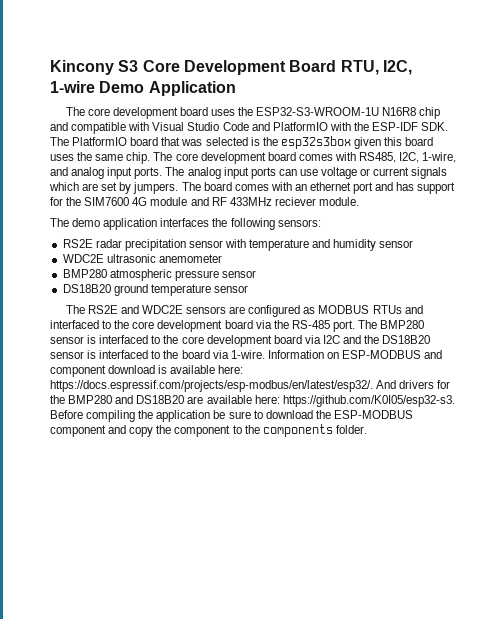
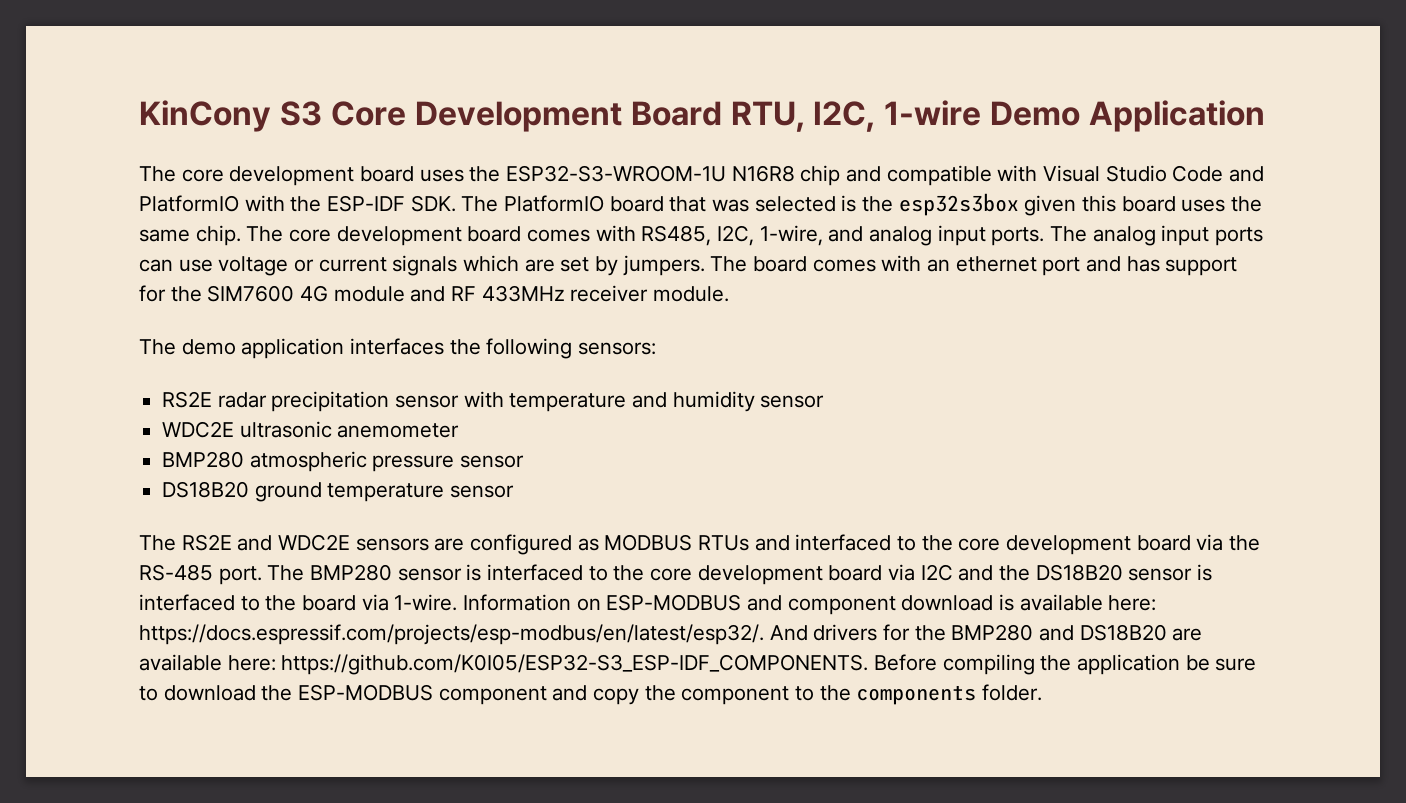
- Kincony S3 Core Development Board RTU, I2C, 1-wire Demo Application
+ KinCony S3 Core Development Board RTU, I2C, 1-wire Demo Application
- The board comes with an ethernet port and has support for the SIM7600 4G module and RF 433MHz reciever module.
+ The board comes with an ethernet port and has support for the SIM7600 4G module and RF 433MHz receiver module.
- Information on ESP-MODBUS and component download is available here: https://docs.espressif.com/projects/esp-modbus/en/latest/esp32/. And drivers for the BMP280 and DS18B20 are available here: https://github.com/K0I05/esp32-s3. Before compiling the application be sure to download the ESP-MODBUS component and copy the component to the components folder.
+ Information on ESP-MODBUS and component download is available here: https://docs.espressif.com/projects/esp-modbus/en/latest/esp32/. And drivers for the BMP280 and DS18B20 are available here: https://github.com/K0I05/ESP32-S3_ESP-IDF_COMPONENTS. Before compiling the application be sure to download the ESP-MODBUS component and copy the component to the components folder.

